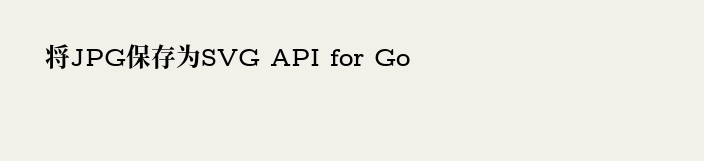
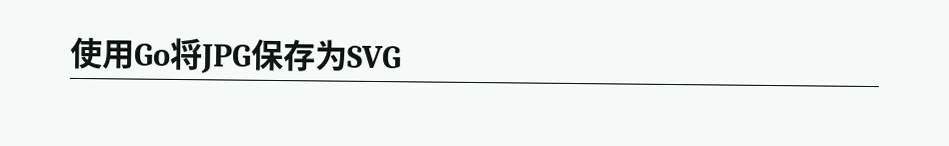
- 将JPG保存为SVG API for Go
+ 使用Go将JPG保存为SVG

